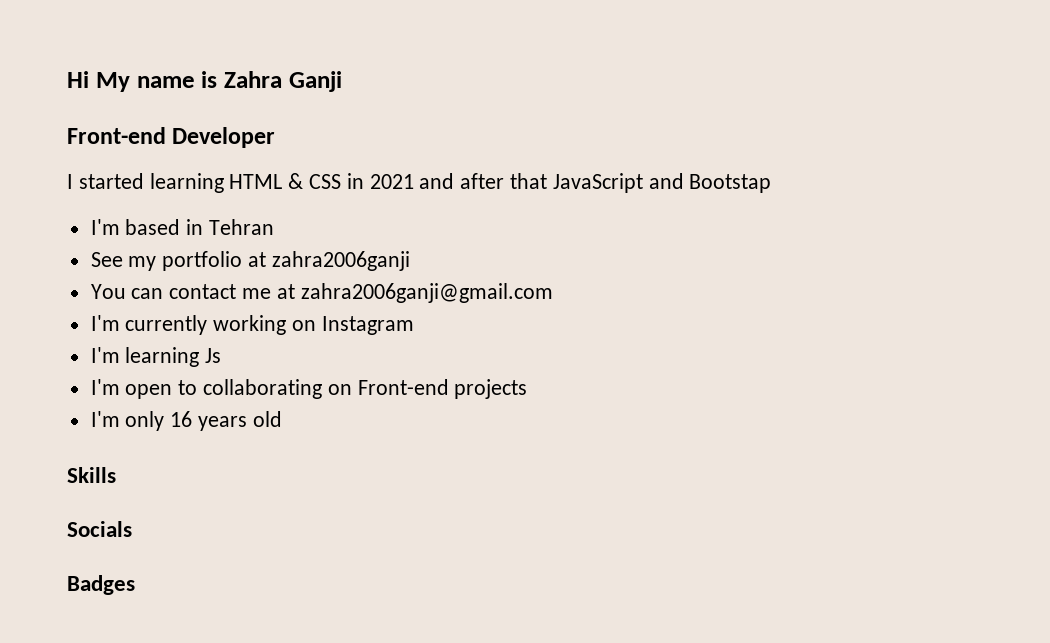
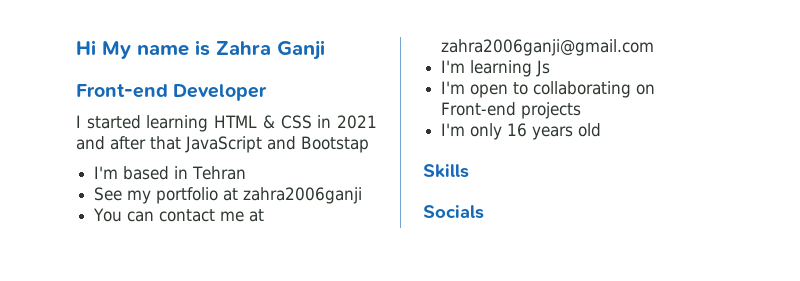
- I'm currently working on Instagram
- Badges

